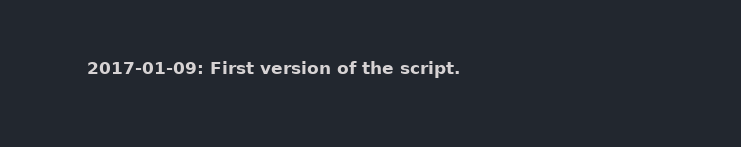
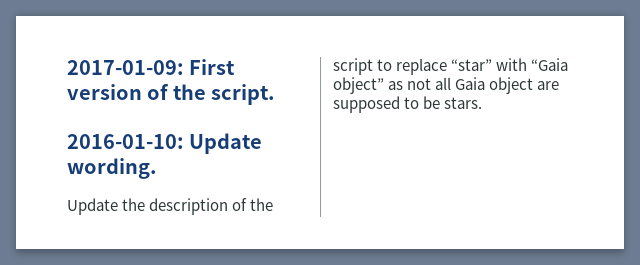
+ 2016-01-10: Update wording.
+ Update the description of the script to replace “star” with “Gaia object” as not all Gaia object are supposed to be stars.

